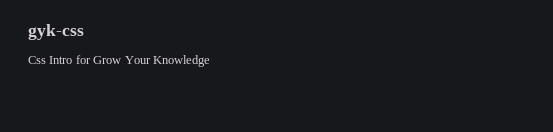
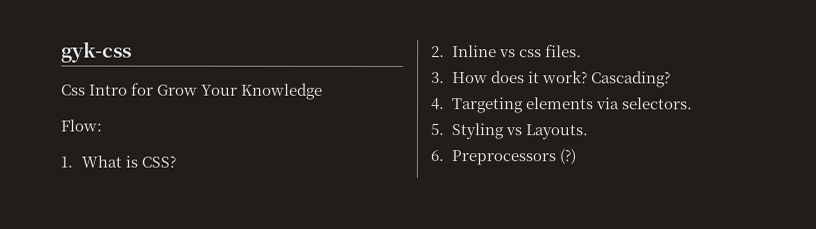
+ Flow:
+ 1. What is CSS?
+ 2. Inline vs css files.
+ 3. How does it work? Cascading?
+ 4. Targeting elements via selectors.
+ 5. Styling vs Layouts.
+ 6. Preprocessors (?)

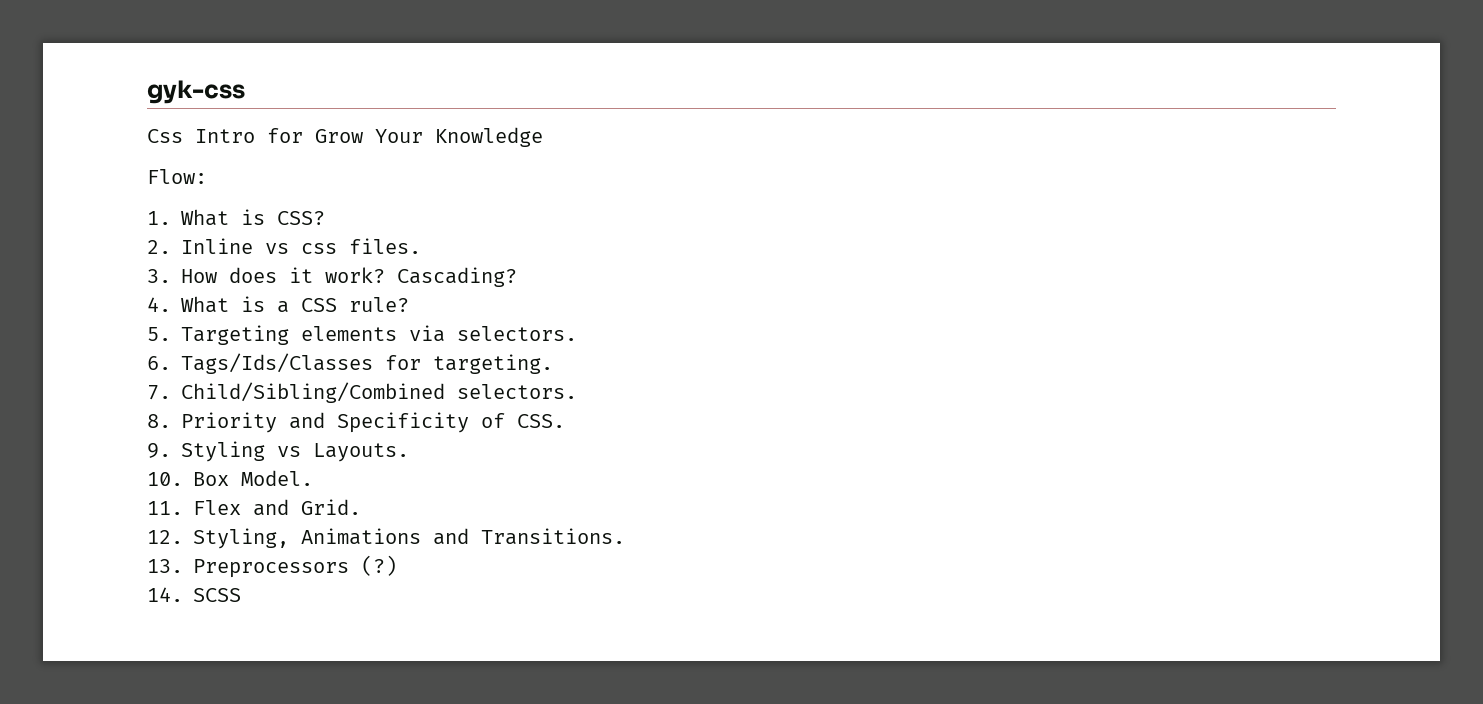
- 4. Targeting elements via selectors.
- 5. Styling vs Layouts.
- 6. Preprocessors (?)
+ 4. What is a CSS rule?
+ 5. Targeting elements via selectors.
+ 6. Tags/Ids/Classes for targeting.
+ 7. Child/Sibling/Combined selectors.
+ 8. Priority and Specificity of CSS.
+ 9. Styling vs Layouts.
+ 10. Box Model.
+ 11. Flex and Grid.
+ 12. Styling, Animations and Transitions.
+ 13. Preprocessors (?)
+ 14. SCSS

